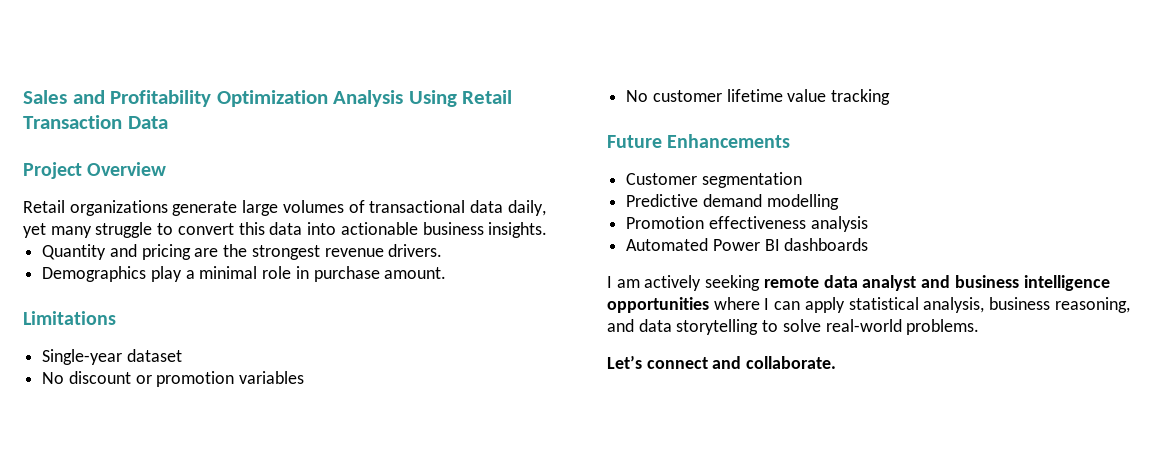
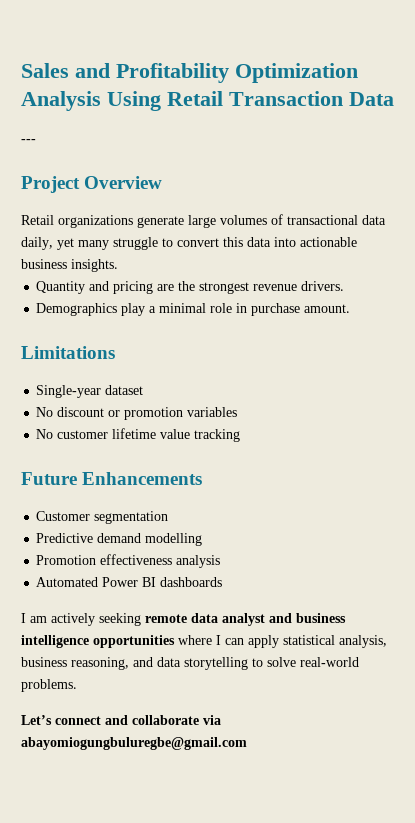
+ ---
- Let’s connect and collaborate.
+ Let’s connect and collaborate via abayomiogungbuluregbe@gmail.com

